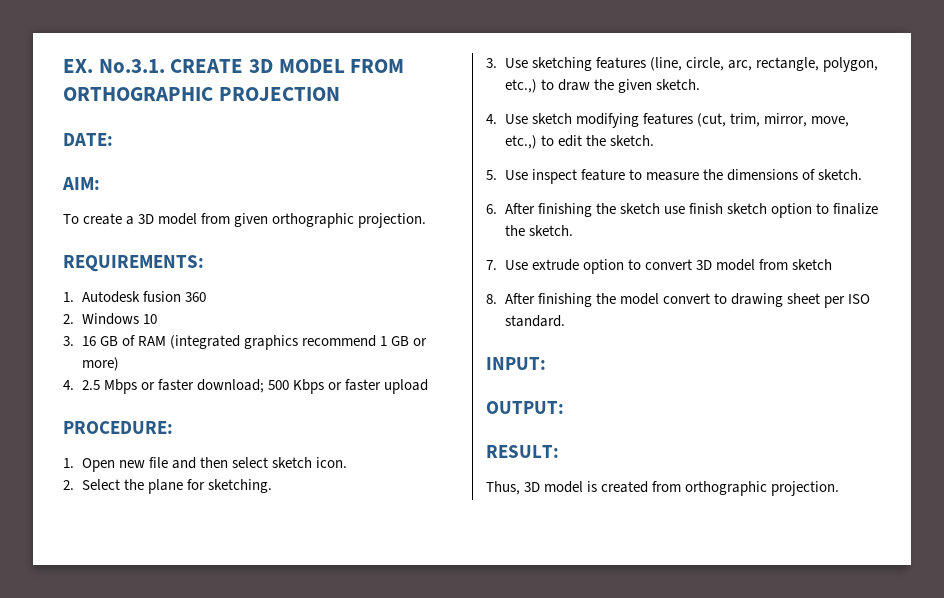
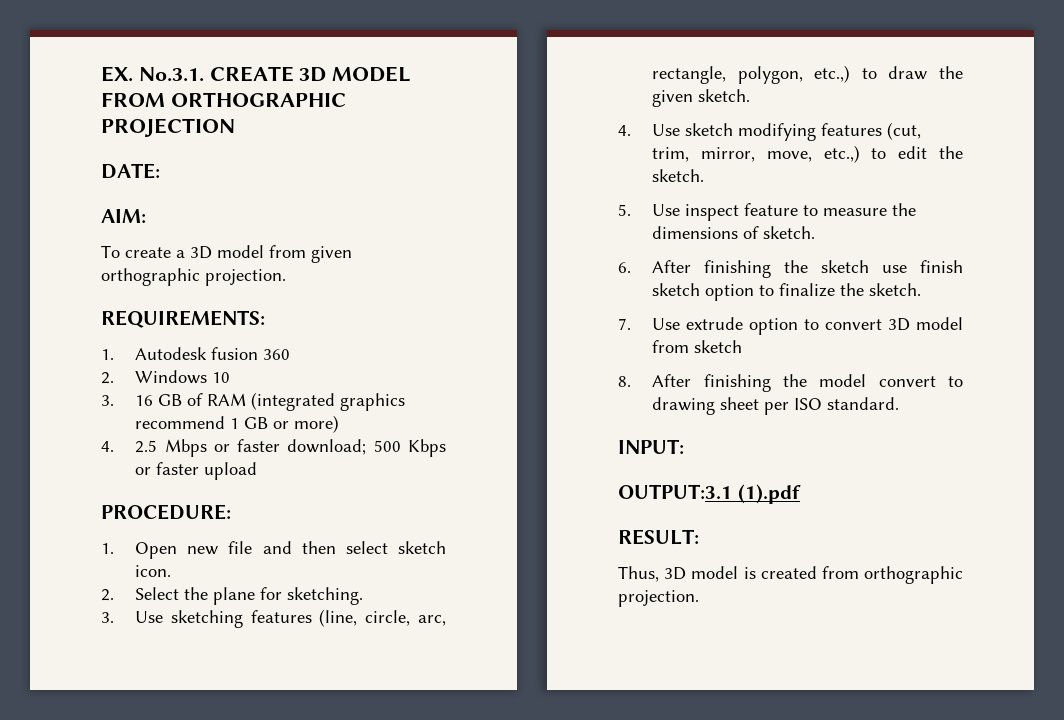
- OUTPUT:
+ OUTPUT:3.1 (1).pdf

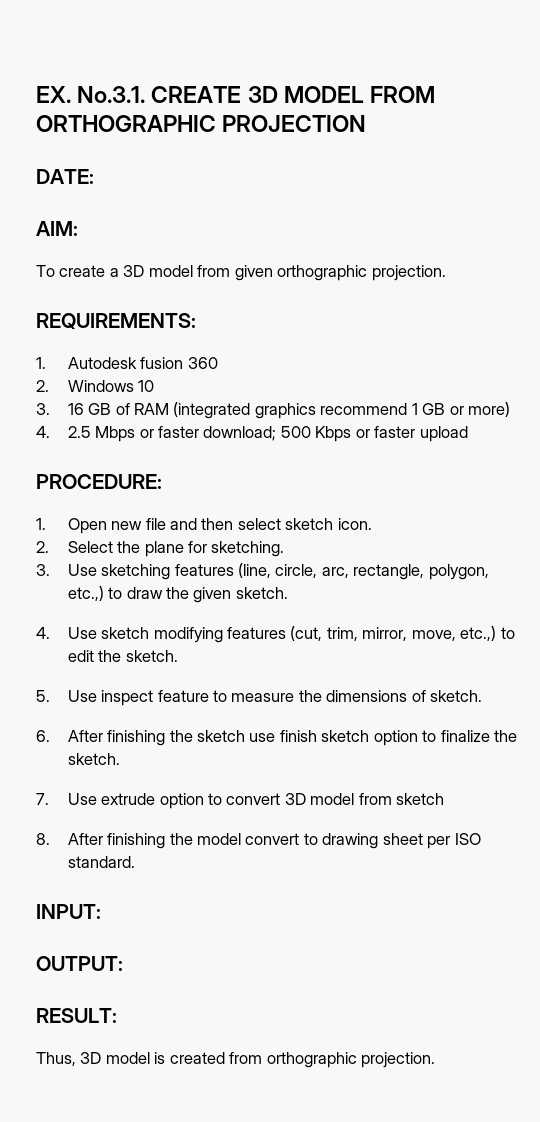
- OUTPUT:3.1 (1).pdf
+ OUTPUT:

